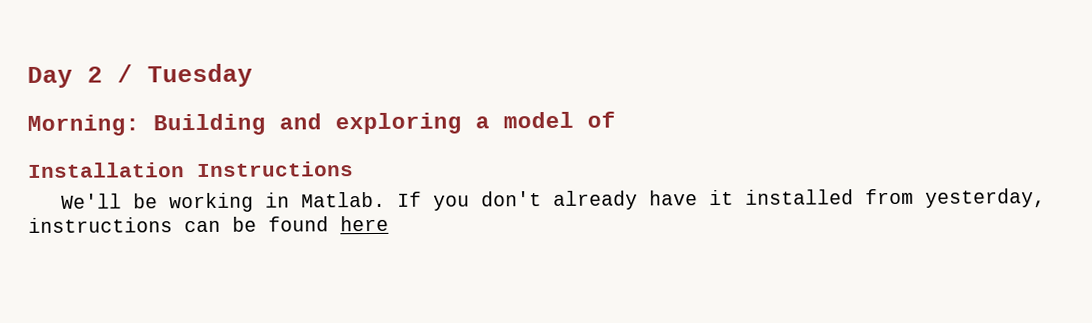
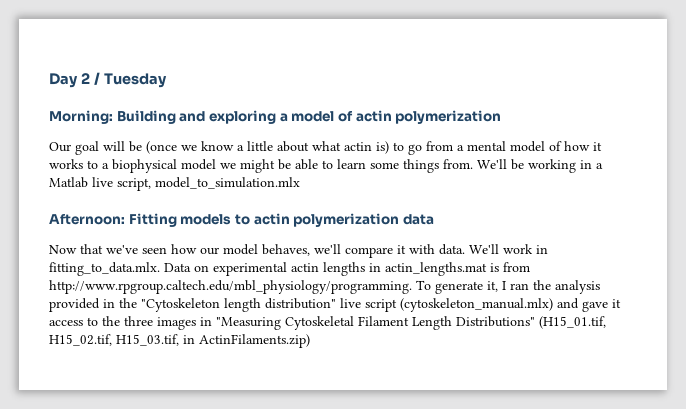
- Morning: Building and exploring a model of
- Installation Instructions
- We'll be working in Matlab. If you don't already have it installed from yesterday, instructions can be found here
+ Morning: Building and exploring a model of actin polymerization
+ Our goal will be (once we know a little about what actin is) to go from a mental model of how it works to a biophysical model we might be able to learn some things from. We'll be working in a Matlab live script, model_to_simulation.mlx
+ Afternoon: Fitting models to actin polymerization data
+ Now that we've seen how our model behaves, we'll compare it with data. We'll work in fitting_to_data.mlx. Data on experimental actin lengths in actin_lengths.mat is from http://www.rpgroup.caltech.edu/mbl_physiology/programming. To generate it, I ran the analysis provided in the "Cytoskeleton length distribution" live script (cytoskeleton_manual.mlx) and gave it access to the three images in "Measuring Cytoskeletal Filament Length Distributions" (H15_01.tif, H15_02.tif, H15_03.tif, in ActinFilaments.zip)

